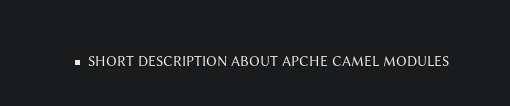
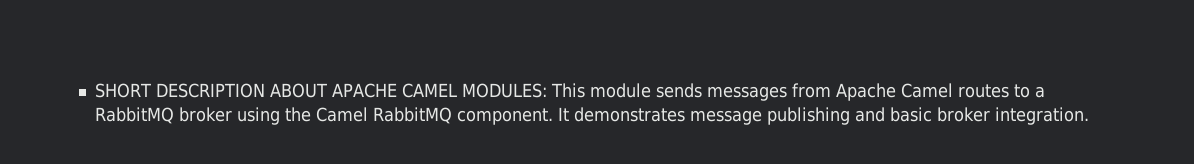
- SHORT DESCRIPTION ABOUT APCHE CAMEL MODULES
+ SHORT DESCRIPTION ABOUT APACHE CAMEL MODULES: This module sends messages from Apache Camel routes to a RabbitMQ broker using the Camel RabbitMQ component. It demonstrates message publishing and basic broker integration.

